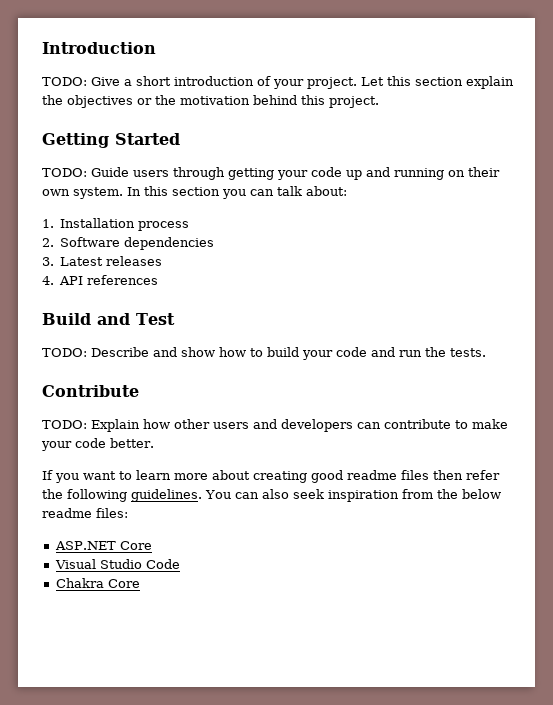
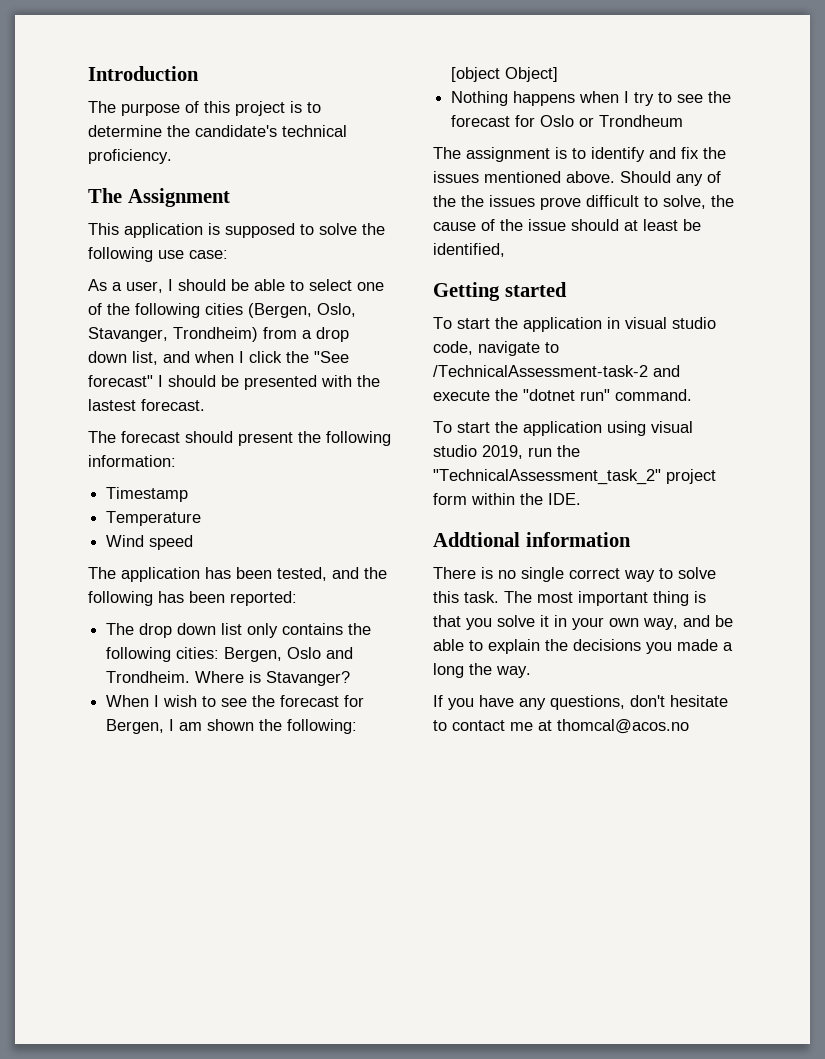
- TODO: Give a short introduction of your project. Let this section explain the objectives or the motivation behind this project.
- Getting Started
- TODO: Guide users through getting your code up and running on their own system. In this section you can talk about:
- 1. Installation process
- 2. Software dependencies
- 3. Latest releases
- 4. API references
- Build and Test
- TODO: Describe and show how to build your code and run the tests.
- Contribute
- TODO: Explain how other users and developers can contribute to make your code better.
- If you want to learn more about creating good readme files then refer the following guidelines. You can also seek inspiration from the below readme files:
- ASP.NET Core
- Visual Studio Code
- Chakra Core
+ The purpose of this project is to determine the candidate's technical proficiency.
+ The Assignment
+ This application is supposed to solve the following use case:
+ As a user, I should be able to select one of the following cities (Bergen, Oslo, Stavanger, Trondheim) from a drop down list, and when I click the "See forecast" I should be presented with the lastest forecast.
+ The forecast should present the following information:
+ Timestamp
+ Temperature
+ Wind speed
+ The application has been tested, and the following has been reported:
+ The drop down list only contains the following cities: Bergen, Oslo and Trondheim. Where is Stavanger?
+ When I wish to see the forecast for Bergen, I am shown the following: [object Object]
+ Nothing happens when I try to see the forecast for Oslo or Trondheum
+ The assignment is to identify and fix the issues mentioned above. Should any of the the issues prove difficult to solve, the cause of the issue should at least be identified,
+ Getting started
+ To start the application in visual studio code, navigate to /TechnicalAssessment-task-2 and execute the "dotnet run" command.
+ To start the application using visual studio 2019, run the "TechnicalAssessment_task_2" project form within the IDE.
+ Addtional information
+ There is no single correct way to solve this task. The most important thing is that you solve it in your own way, and be able to explain the decisions you made a long the way.
+ If you have any questions, don't hesitate to contact me at thomcal@acos.no

